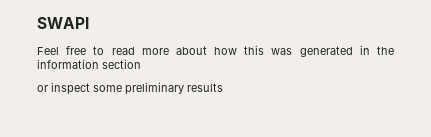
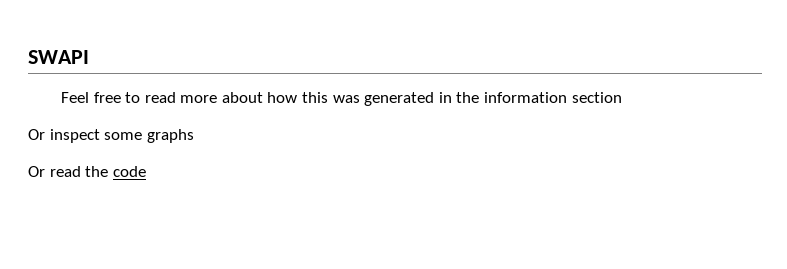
- or inspect some preliminary results
+ Or inspect some graphs
+ Or read the code

